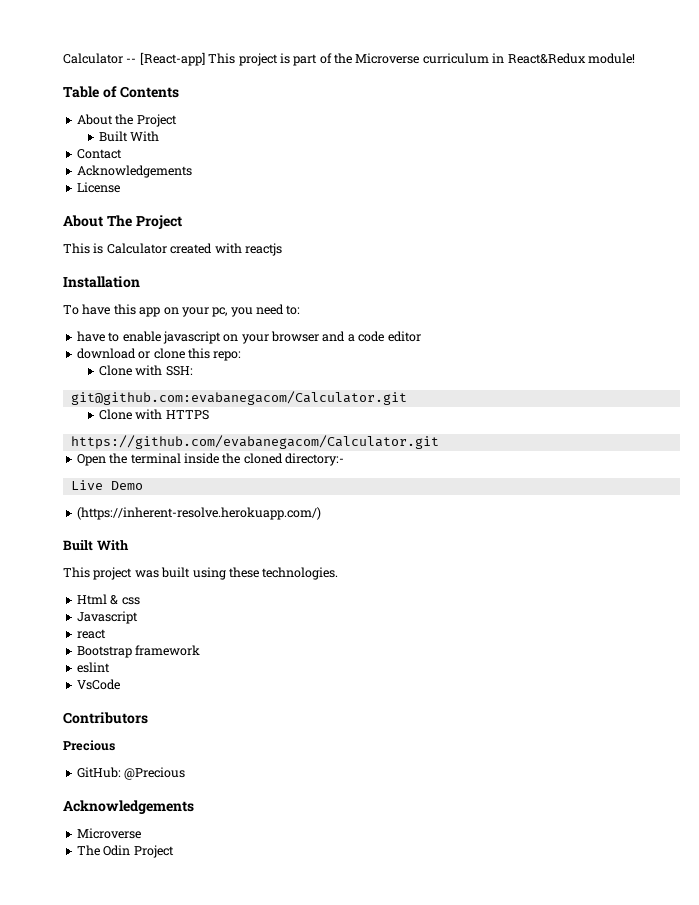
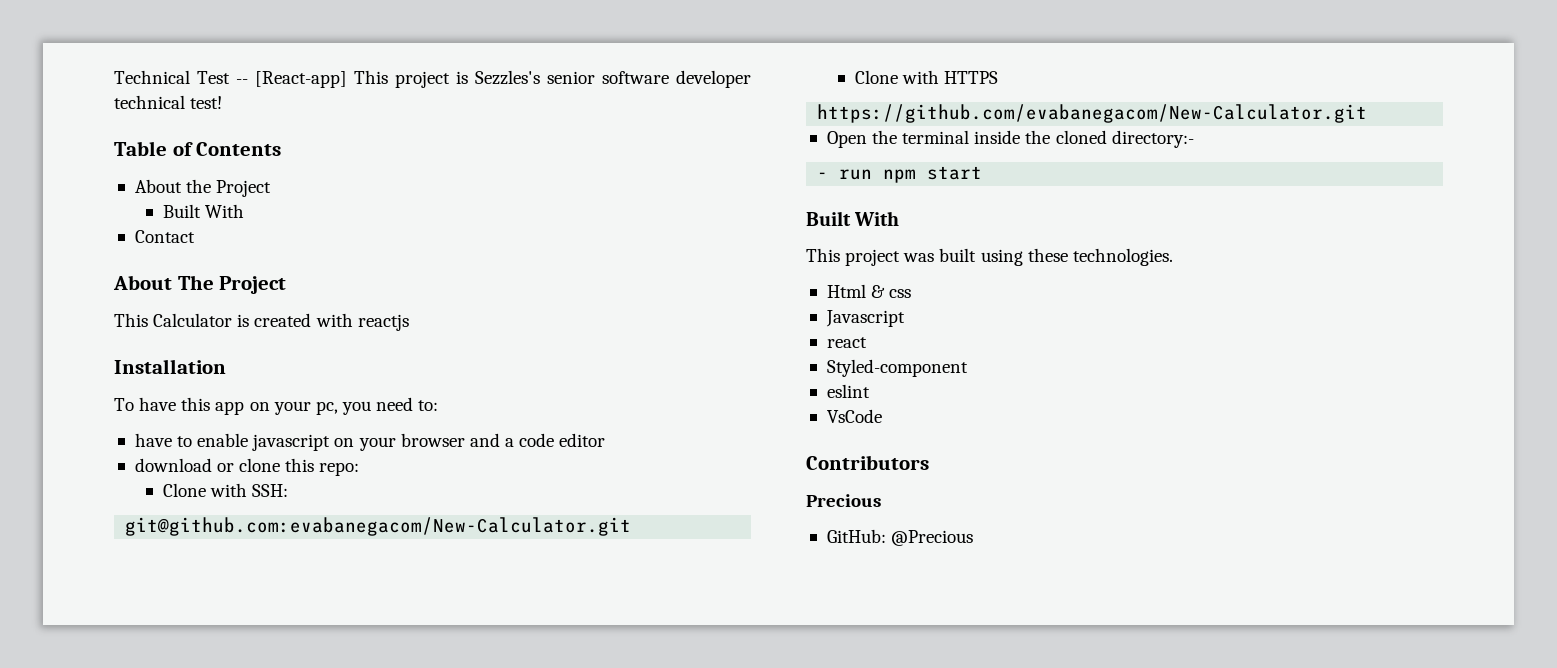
- Calculator -- [React-app] This project is part of the Microverse curriculum in React&Redux module!
+ Technical Test -- [React-app] This project is Sezzles's senior software developer technical test!
  Contact
- Acknowledgements
- License
- This is Calculator created with reactjs
+ This Calculator is created with reactjs
- git@github.com:evabanegacom/Calculator.git
+ git@github.com:evabanegacom/New-Calculator.git
- https://github.com/evabanegacom/Calculator.git
+ https://github.com/evabanegacom/New-Calculator.git
- Live Demo
- (https://inherent-resolve.herokuapp.com/)
+ - run npm start
- Bootstrap framework
+ Styled-component
  GitHub: @Precious
- Acknowledgements
- Microverse
- The Odin Project

